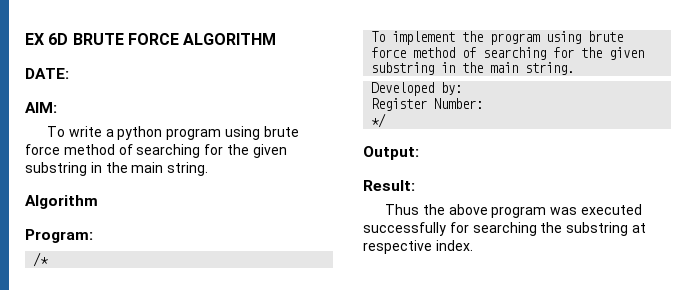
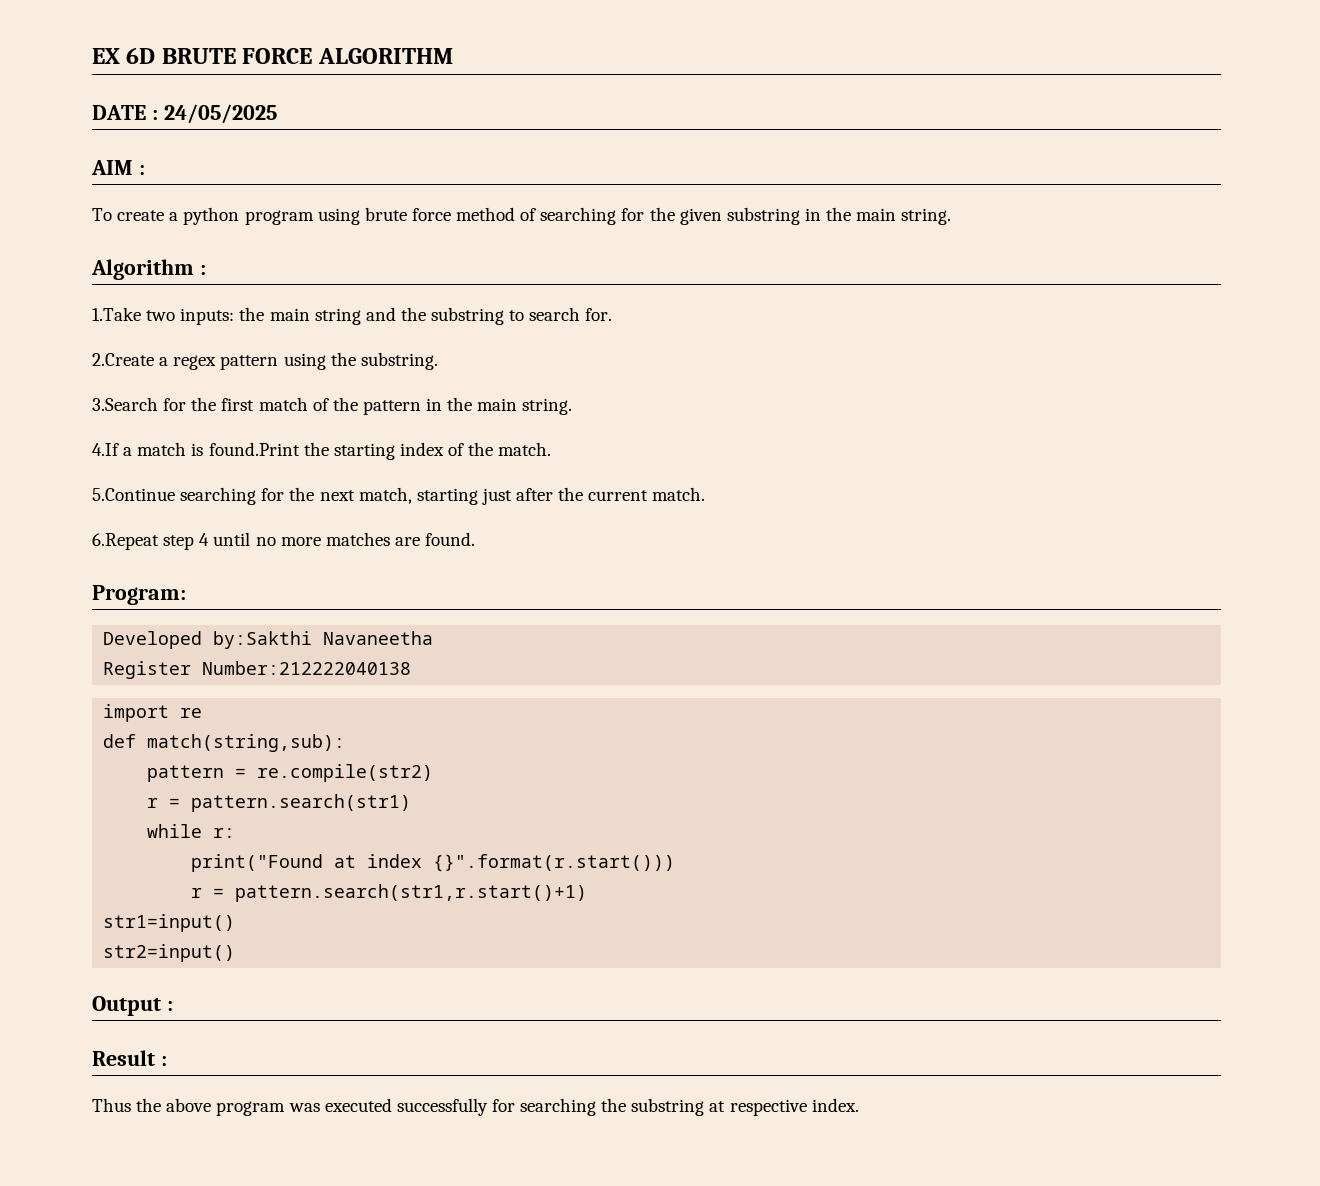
- DATE:
- AIM:
- To write a python program using brute force method of searching for the given substring in the main string.
+ DATE : 24/05/2025
+ AIM :
+ To create a python program using brute force method of searching for the given substring in the main string.
- Algorithm
+ Algorithm :
+ 1.Take two inputs: the main string and the substring to search for.
+ 2.Create a regex pattern using the substring.
+ 3.Search for the first match of the pattern in the main string.
+ 4.If a match is found.Print the starting index of the match.
+ 5.Continue searching for the next match, starting just after the current match.
+ 6.Repeat step 4 until no more matches are found.
  Program:
- /*
- To implement the program using brute force method of searching for the given substring in the main string.
- Developed by:
+ Developed by:Sakthi Navaneetha
- Register Number:
- */
- Output:
- Result:
+ Register Number:212222040138
+ import re
+ def match(string,sub):
+ pattern = re.compile(str2)
+ r = pattern.search(str1)
+ while r:
+ print("Found at index {}".format(r.start()))
+ r = pattern.search(str1,r.start()+1)
+ str1=input()
+ str2=input()
+ Output :
+ Result :

